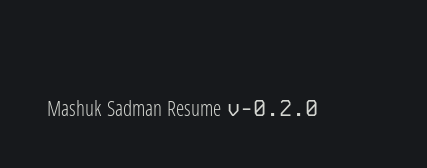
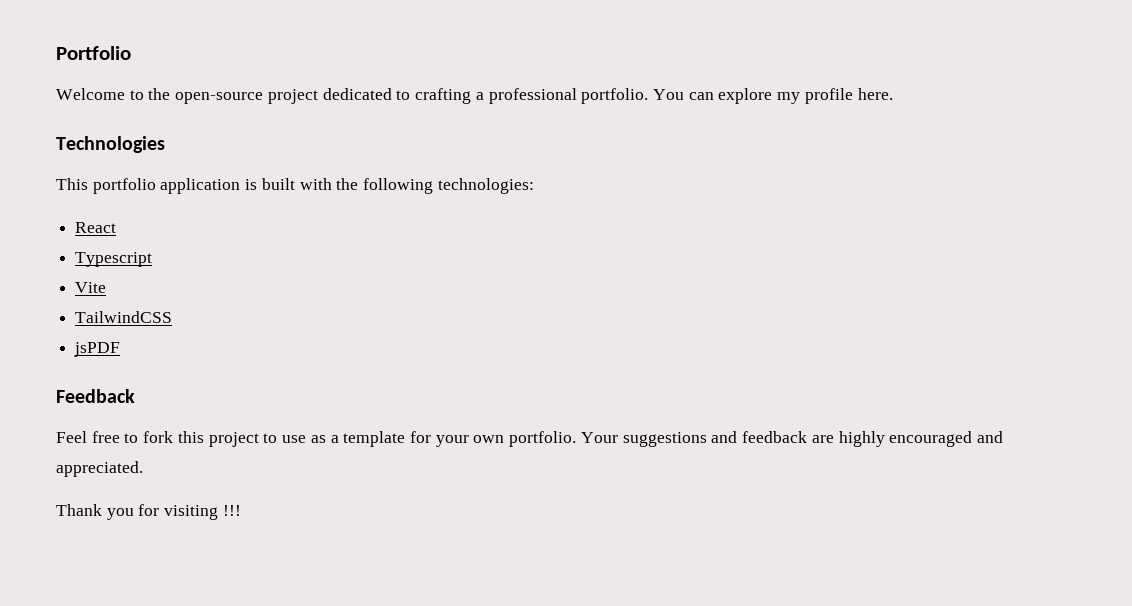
- Mashuk Sadman Resume v-0.2.0
+ Portfolio
+ Welcome to the open-source project dedicated to crafting a professional portfolio. You can explore my profile here.
+ Technologies
+ This portfolio application is built with the following technologies:
+ React
+ Typescript
+ Vite
+ TailwindCSS
+ jsPDF
+ Feedback
+ Feel free to fork this project to use as a template for your own portfolio. Your suggestions and feedback are highly encouraged and appreciated.
+ Thank you for visiting !!!

